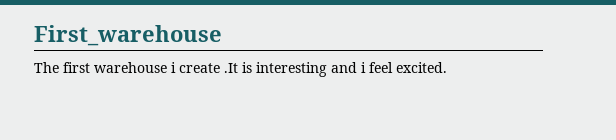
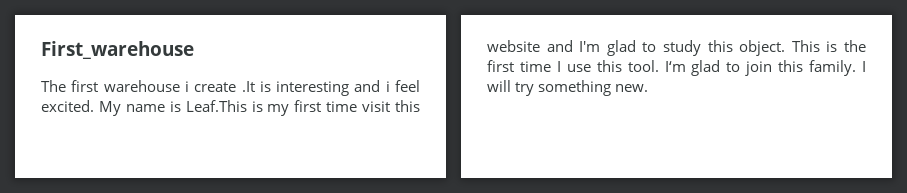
+ My name is Leaf.This is my first time visit this website and I'm glad to study this object. This is the first time I use this tool. I‘m glad to join this family. I will try something new.

